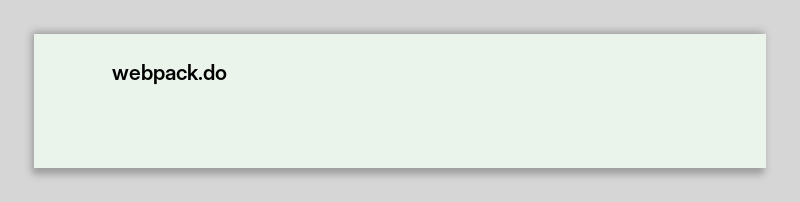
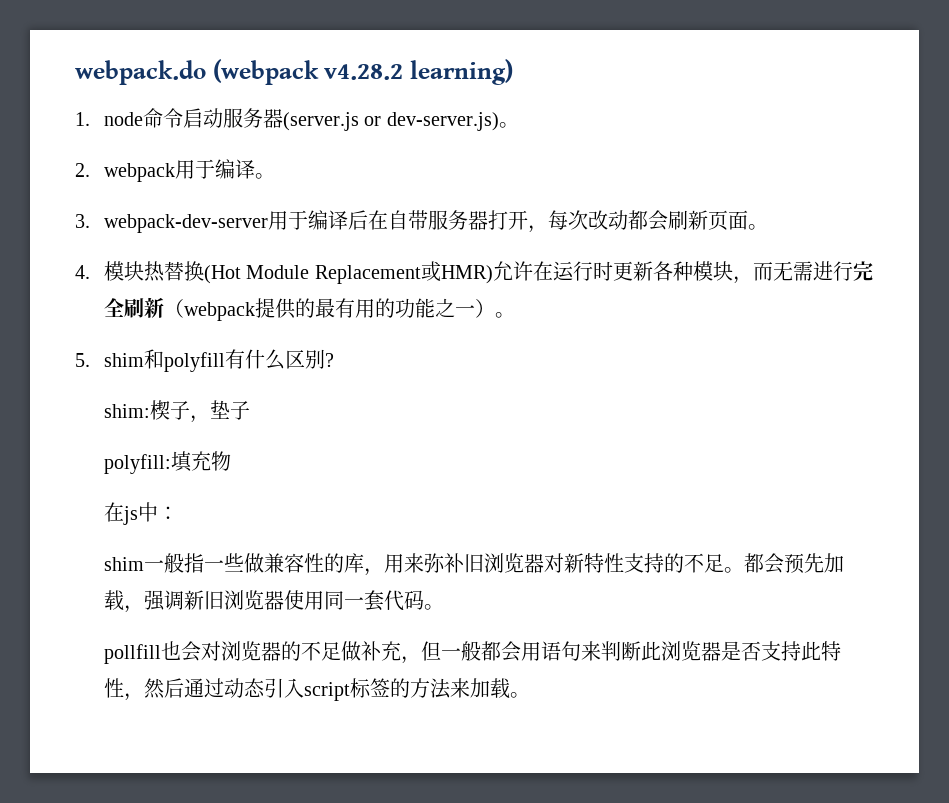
- webpack.do
+ webpack.do (webpack v4.28.2 learning)
+ 1. node命令启动服务器(server.js or dev-server.js)。
+ 2. webpack用于编译。
+ 3. webpack-dev-server用于编译后在自带服务器打开，每次改动都会刷新页面。
+ 4.模块热替换(Hot Module Replacement或HMR)允许在运行时更新各种模块，而无需进行完全刷新（webpack提供的最有用的功能之一）。
+ 5. shim和polyfill有什么区别?
+ shim:楔子，垫子
+ polyfill:填充物
+ 在js中：
+ shim一般指一些做兼容性的库，用来弥补旧浏览器对新特性支持的不足。都会预先加载，强调新旧浏览器使用同一套代码。
+ pollfill也会对浏览器的不足做补充，但一般都会用语句来判断此浏览器是否支持此特性，然后通过动态引入script标签的方法来加载。

